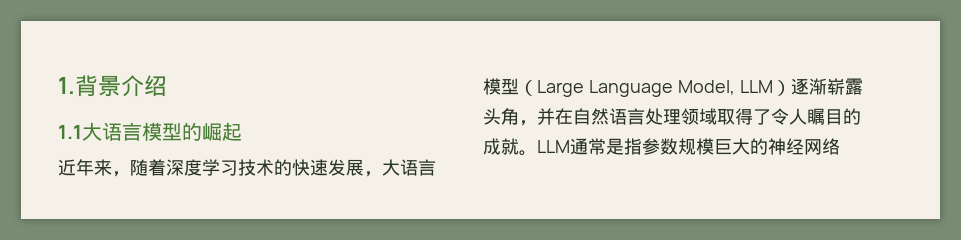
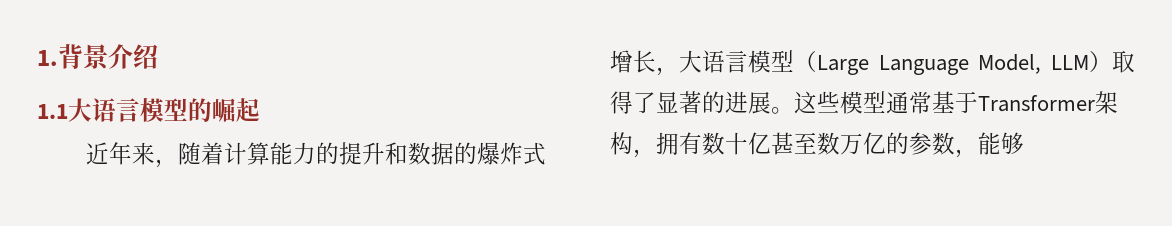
- 近年来，随着深度学习技术的快速发展，大语言模型（Large Language Model, LLM）逐渐崭露头角，并在自然语言处理领域取得了令人瞩目的成就。LLM通常是指参数规模巨大的神经网络
+ 近年来，随着计算能力的提升和数据的爆炸式增长，大语言模型（Large Language Model, LLM）取得了显著的进展。这些模型通常基于Transformer架构，拥有数十亿甚至数万亿的参数，能够

